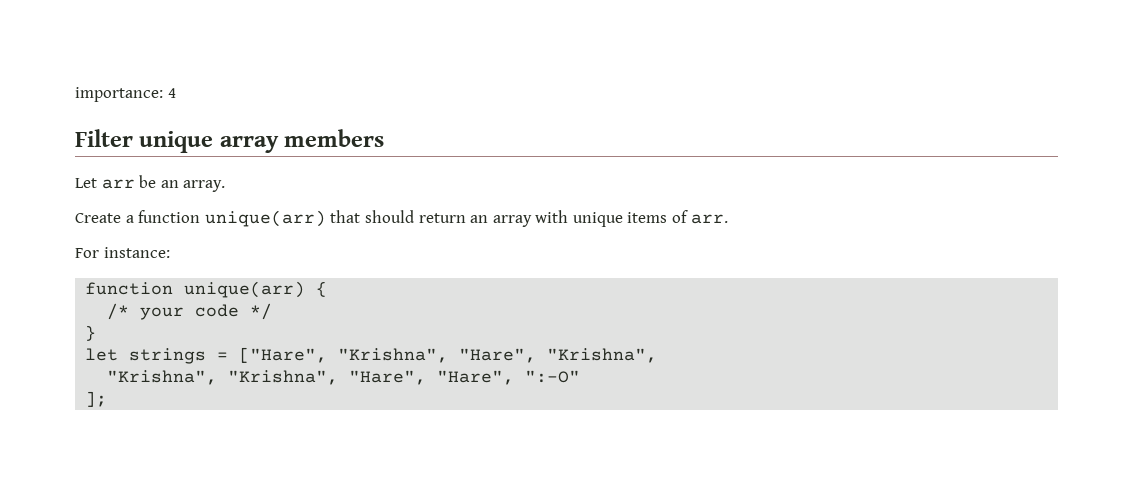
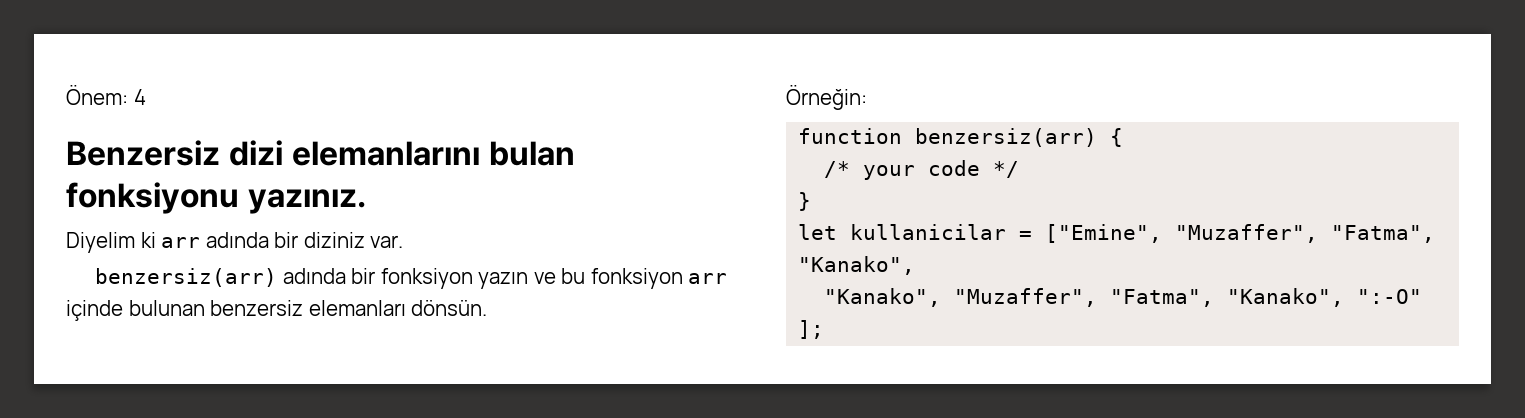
- importance: 4
+ Önem: 4
- Filter unique array members
- Let arr be an array.
- Create a function unique(arr) that should return an array with unique items of arr.
- For instance:
- function unique(arr) {
+ Benzersiz dizi elemanlarını bulan fonksiyonu yazınız.
+ Diyelim ki arr adında bir diziniz var.
+ benzersiz(arr) adında bir fonksiyon yazın ve bu fonksiyon arr içinde bulunan benzersiz elemanları dönsün.
+ Örneğin:
+ function benzersiz(arr) {
- let strings = ["Hare", "Krishna", "Hare", "Krishna",
- "Krishna", "Krishna", "Hare", "Hare", ":-O"
+ let kullanicilar = ["Emine", "Muzaffer", "Fatma", "Kanako",
+ "Kanako", "Muzaffer", "Fatma", "Kanako", ":-O"

